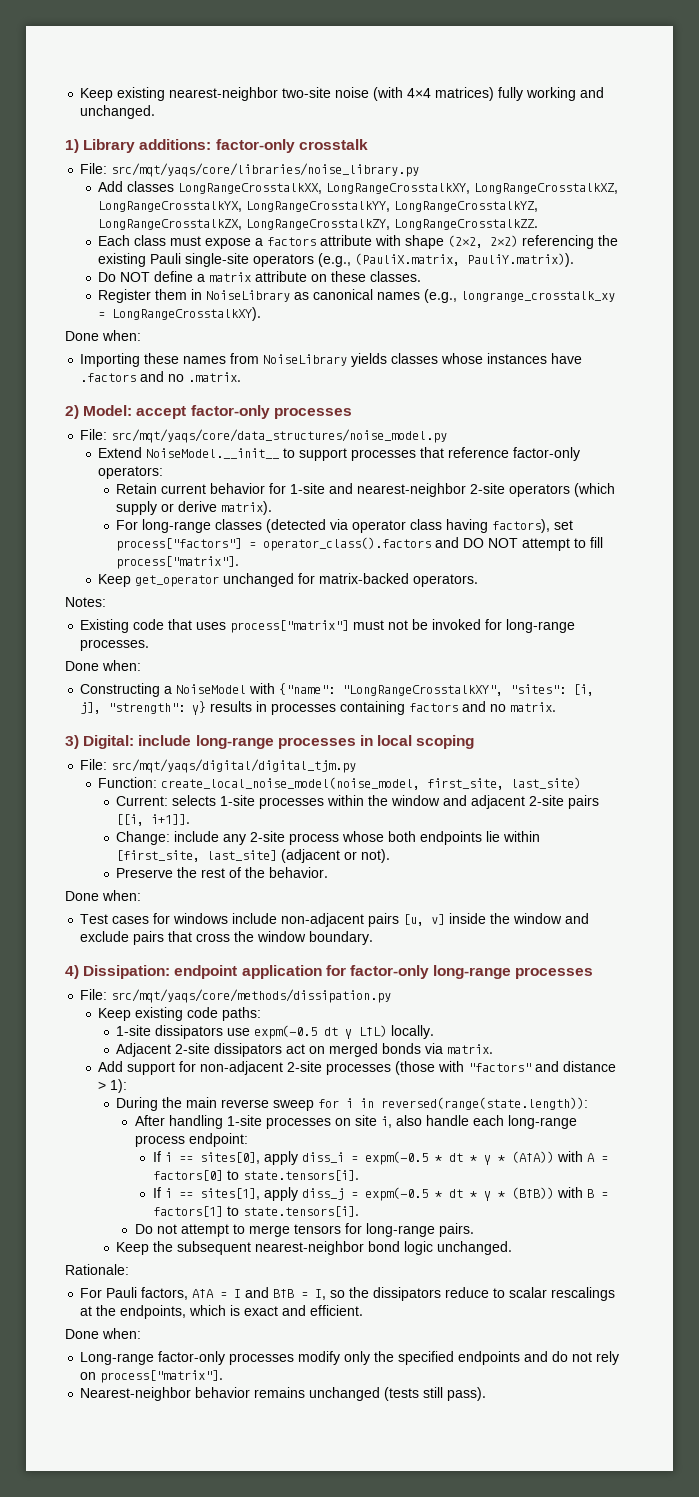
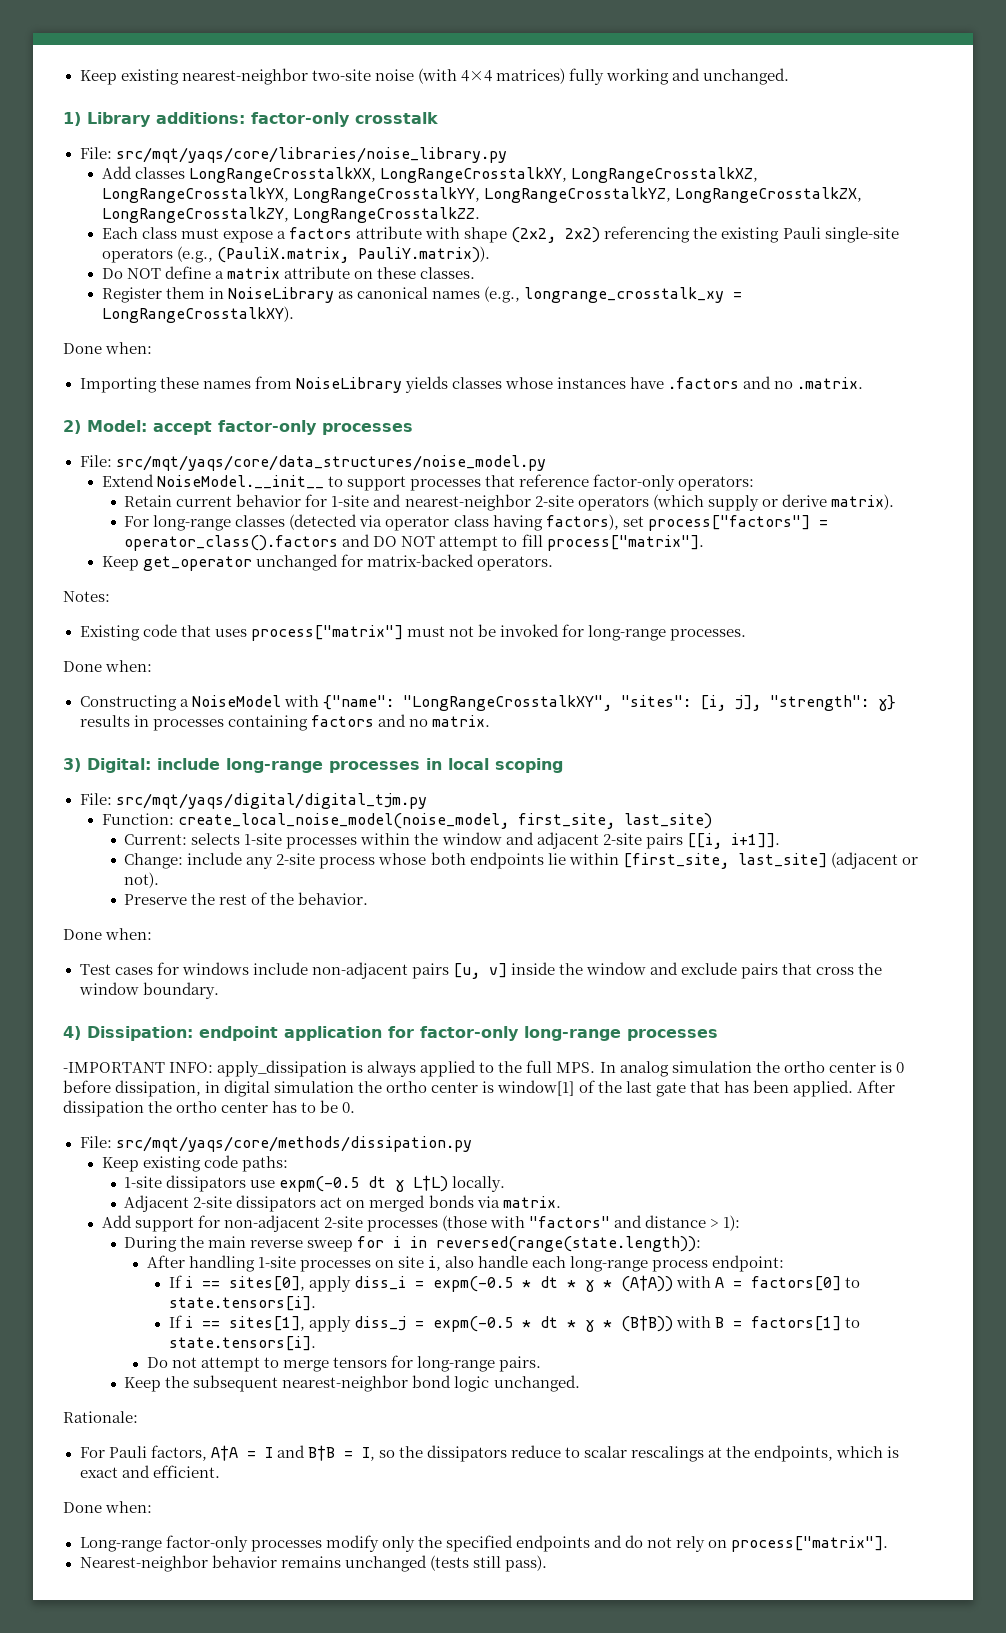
+ -IMPORTANT INFO: apply_dissipation is always applied to the full MPS. In analog simulation the ortho center is 0 before dissipation, in digital simulation the ortho center is window[1] of the last gate that has been applied. After dissipation the ortho center has to be 0.

